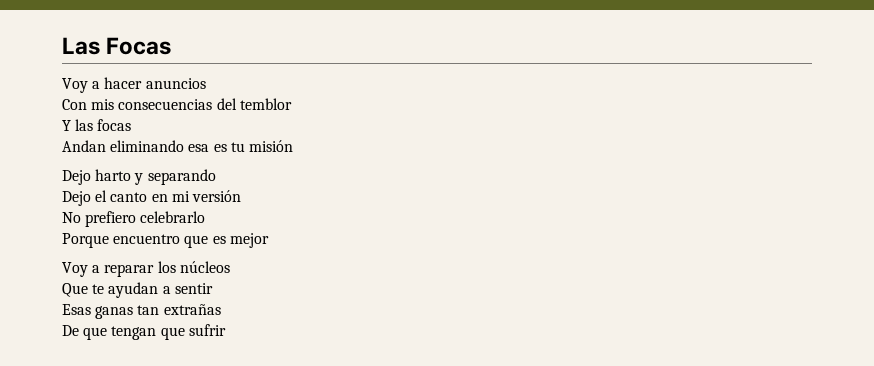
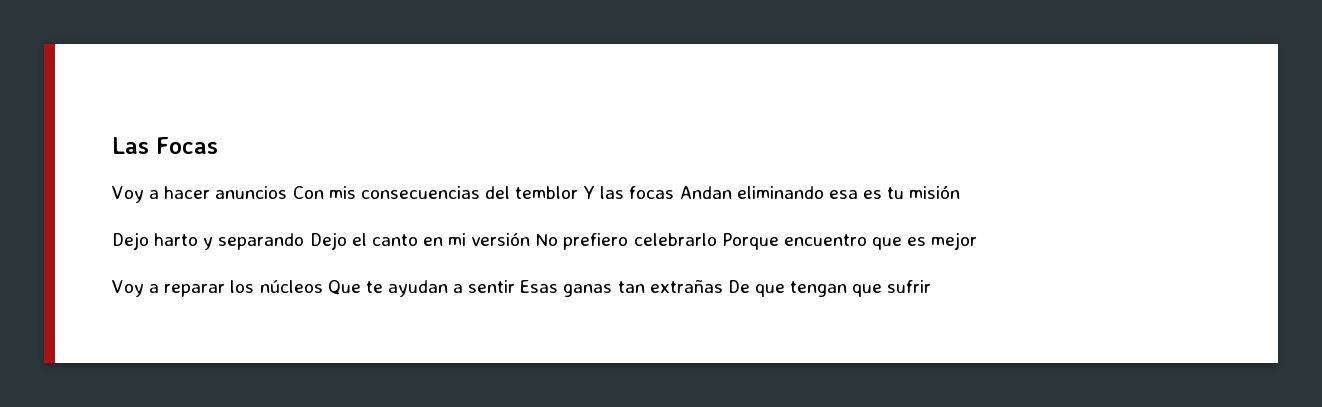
- Voy a hacer anuncios
- Con mis consecuencias del temblor
- Y las focas
- Andan eliminando esa es tu misión
+ Voy a hacer anuncios Con mis consecuencias del temblor Y las focas Andan eliminando esa es tu misión
- Dejo harto y separando
- Dejo el canto en mi versión
- No prefiero celebrarlo
- Porque encuentro que es mejor
+ Dejo harto y separando Dejo el canto en mi versión No prefiero celebrarlo Porque encuentro que es mejor
- Voy a reparar los núcleos
- Que te ayudan a sentir
- Esas ganas tan extrañas
- De que tengan que sufrir
+ Voy a reparar los núcleos Que te ayudan a sentir Esas ganas tan extrañas De que tengan que sufrir

